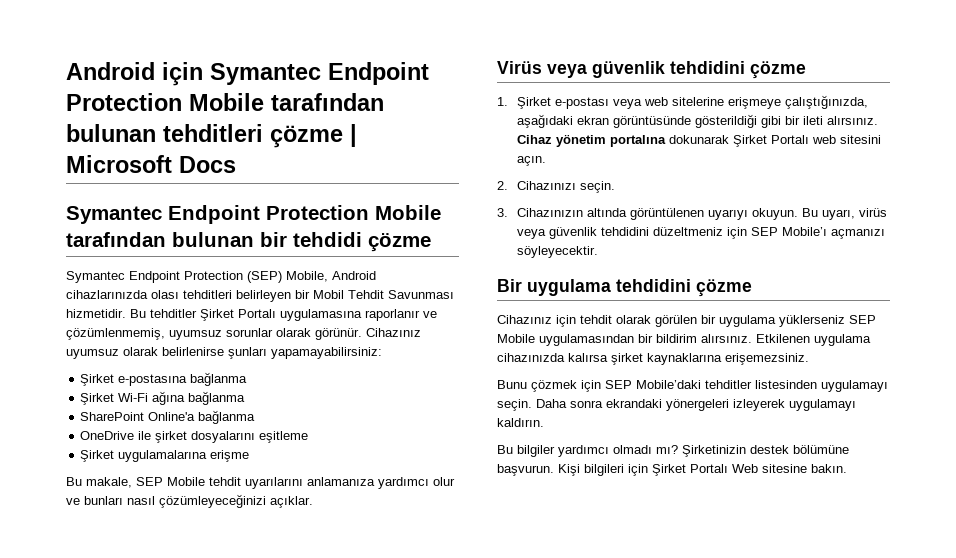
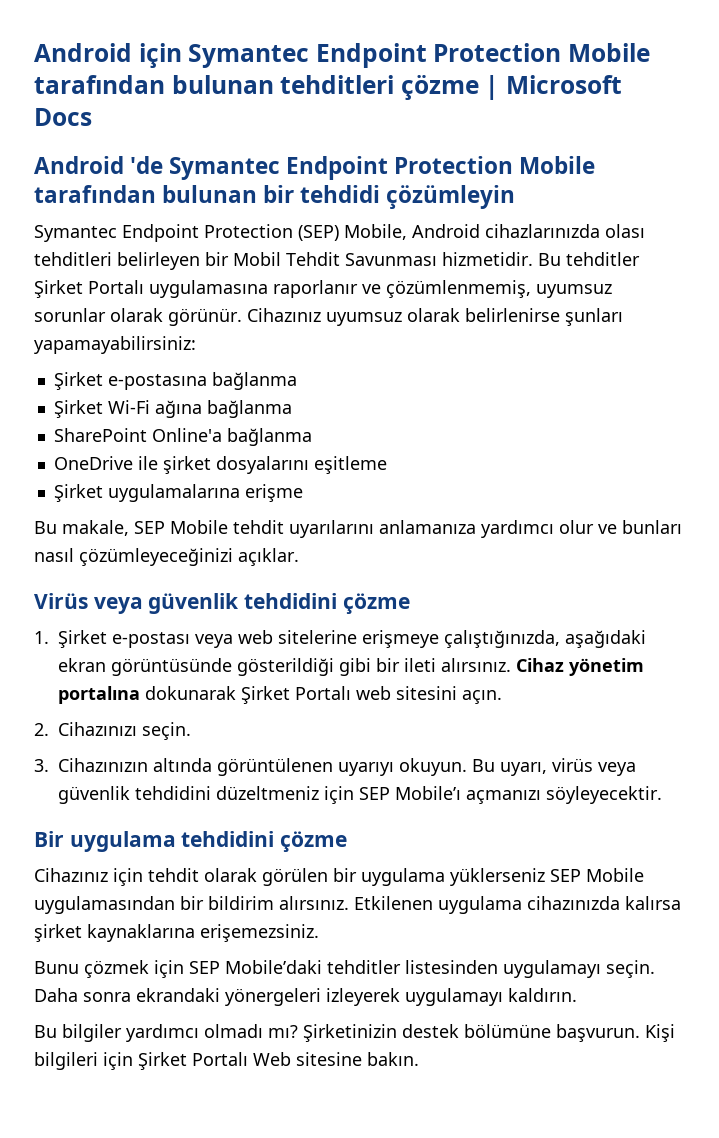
- Symantec Endpoint Protection Mobile tarafından bulunan bir tehdidi çözme
+ Android 'de Symantec Endpoint Protection Mobile tarafından bulunan bir tehdidi çözümleyin

